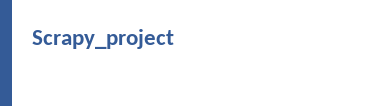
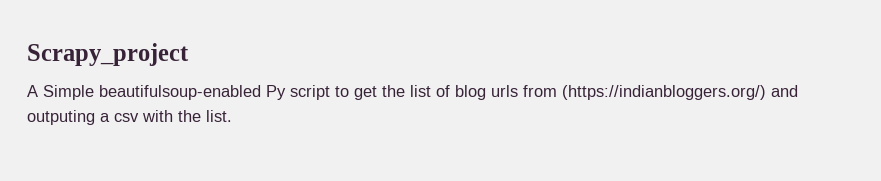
+ A Simple beautifulsoup-enabled Py script to get the list of blog urls from (https://indianbloggers.org/) and outputing a csv with the list.

